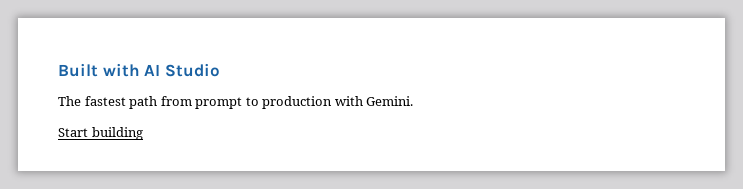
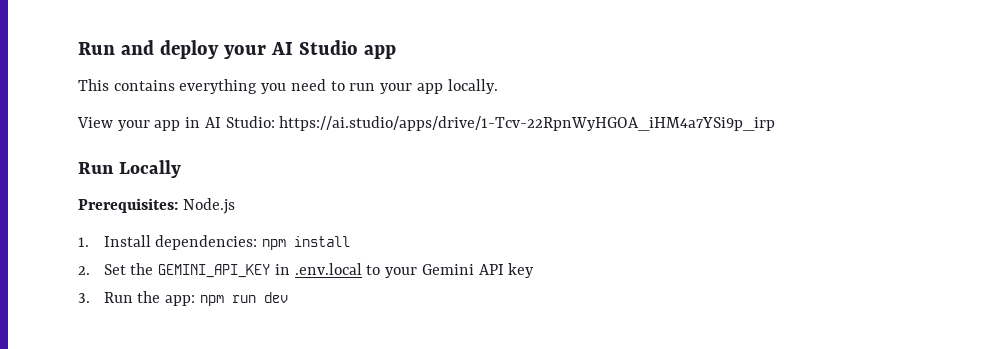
- Built with AI Studio
- The fastest path from prompt to production with Gemini.
- Start building
+ Run and deploy your AI Studio app
+ This contains everything you need to run your app locally.
+ View your app in AI Studio: https://ai.studio/apps/drive/1-Tcv-22RpnWyHGOA_iHM4a7YSi9p_irp
+ Run Locally
+ Prerequisites: Node.js
+ 1. Install dependencies: npm install
+ 2. Set the GEMINI_API_KEY in .env.local to your Gemini API key
+ 3. Run the app: npm run dev

